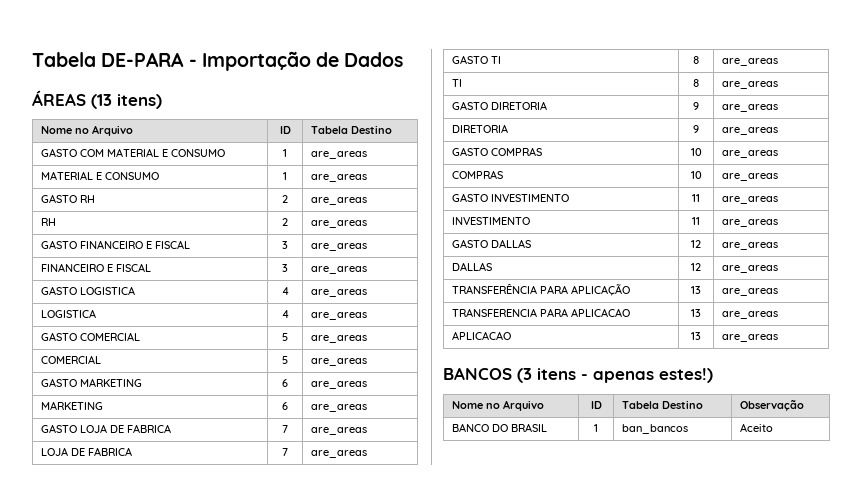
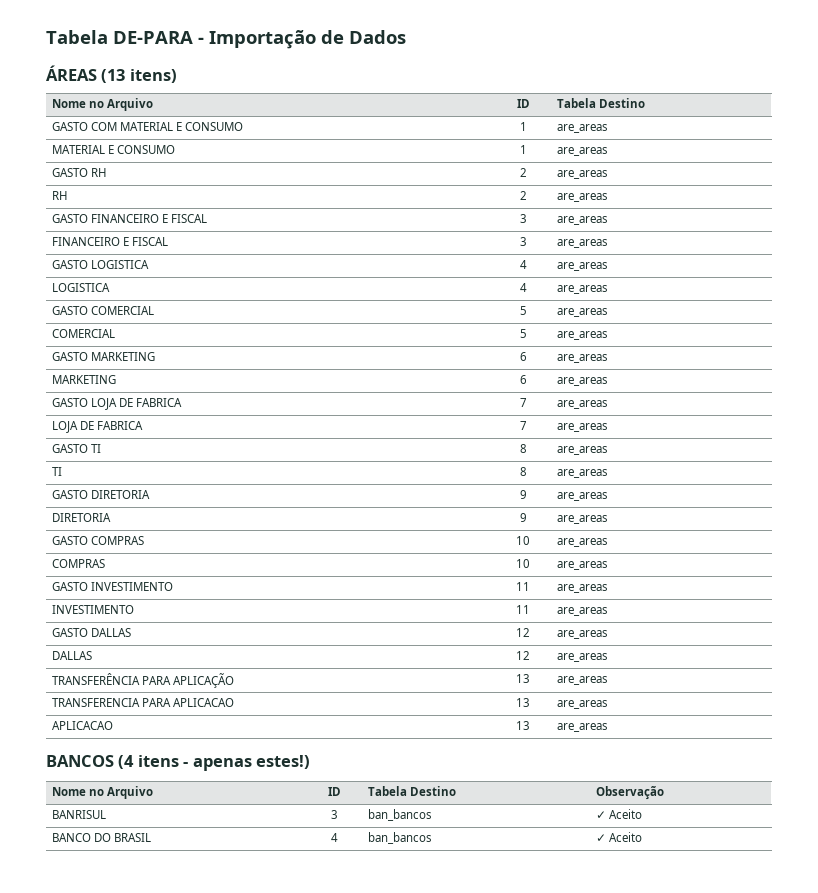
- BANCOS (3 itens - apenas estes!)
+ BANCOS (4 itens - apenas estes!)
+ BANRISUL | 3 | ban_bancos | ✓ Aceito
- BANCO DO BRASIL | 1 | ban_bancos | Aceito
+ BANCO DO BRASIL | 4 | ban_bancos | ✓ Aceito

